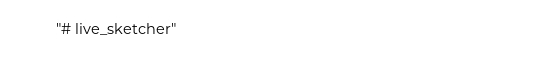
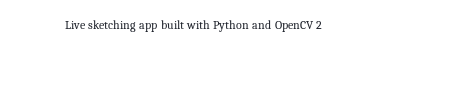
- "# live_sketcher"
+ Live sketching app built with Python and OpenCV 2

